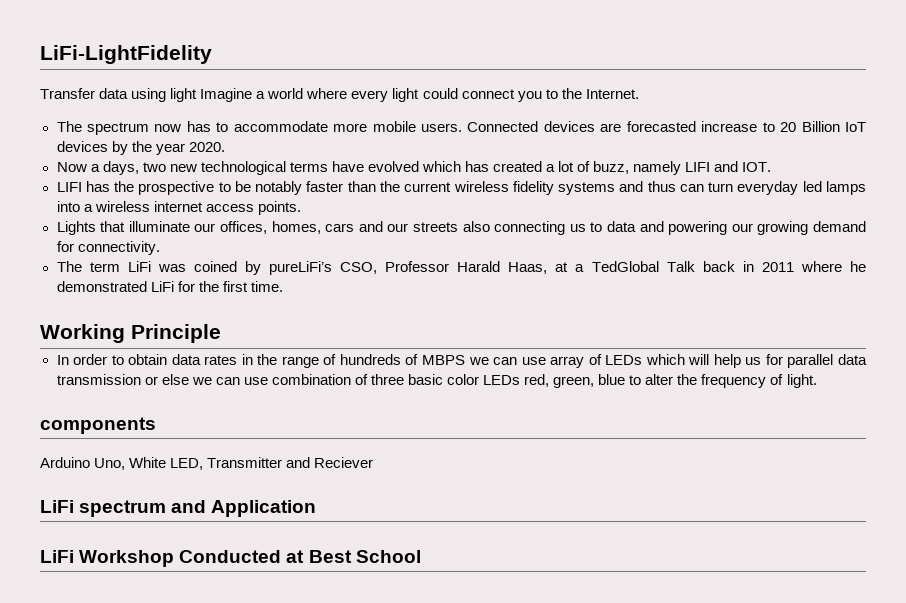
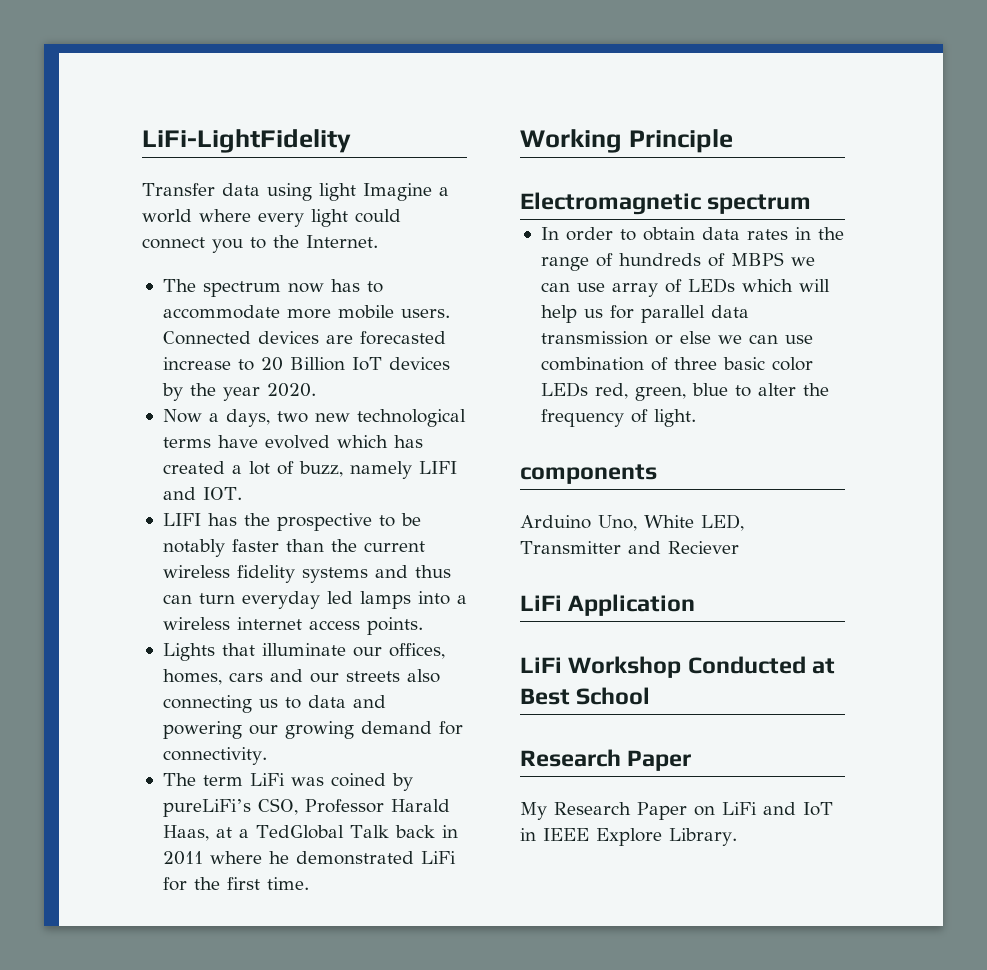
+ Electromagnetic spectrum
- LiFi spectrum and Application
+ LiFi Application
  LiFi Workshop Conducted at Best School
+ Research Paper
+ My Research Paper on LiFi and IoT in IEEE Explore Library.

